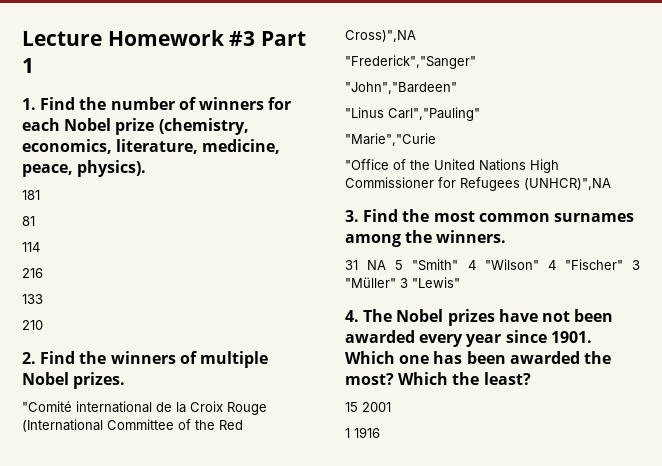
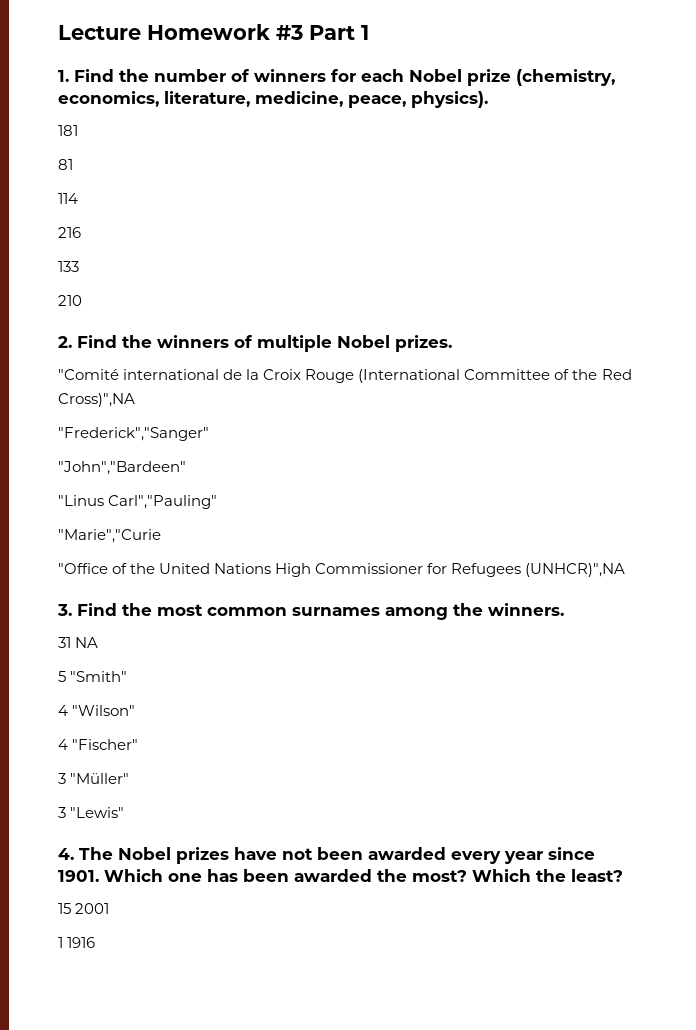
- 31 NA 5 "Smith" 4 "Wilson" 4 "Fischer" 3 "Müller" 3 "Lewis"
+ 31 NA
+ 5 "Smith"
+ 4 "Wilson"
+ 4 "Fischer"
+ 3 "Müller"
+ 3 "Lewis"

